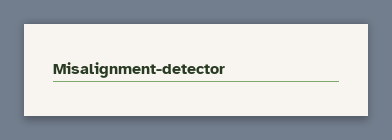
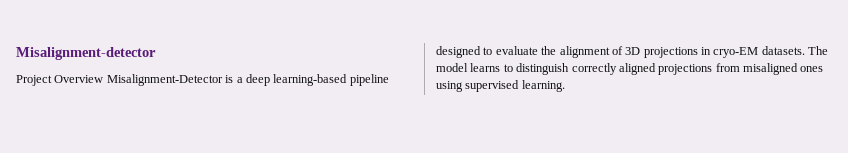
+ Project Overview Misalignment-Detector is a deep learning-based pipeline designed to evaluate the alignment of 3D projections in cryo-EM datasets. The model learns to distinguish correctly aligned projections from misaligned ones using supervised learning.

